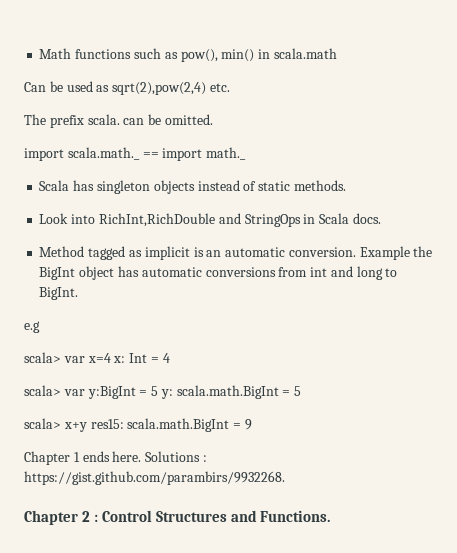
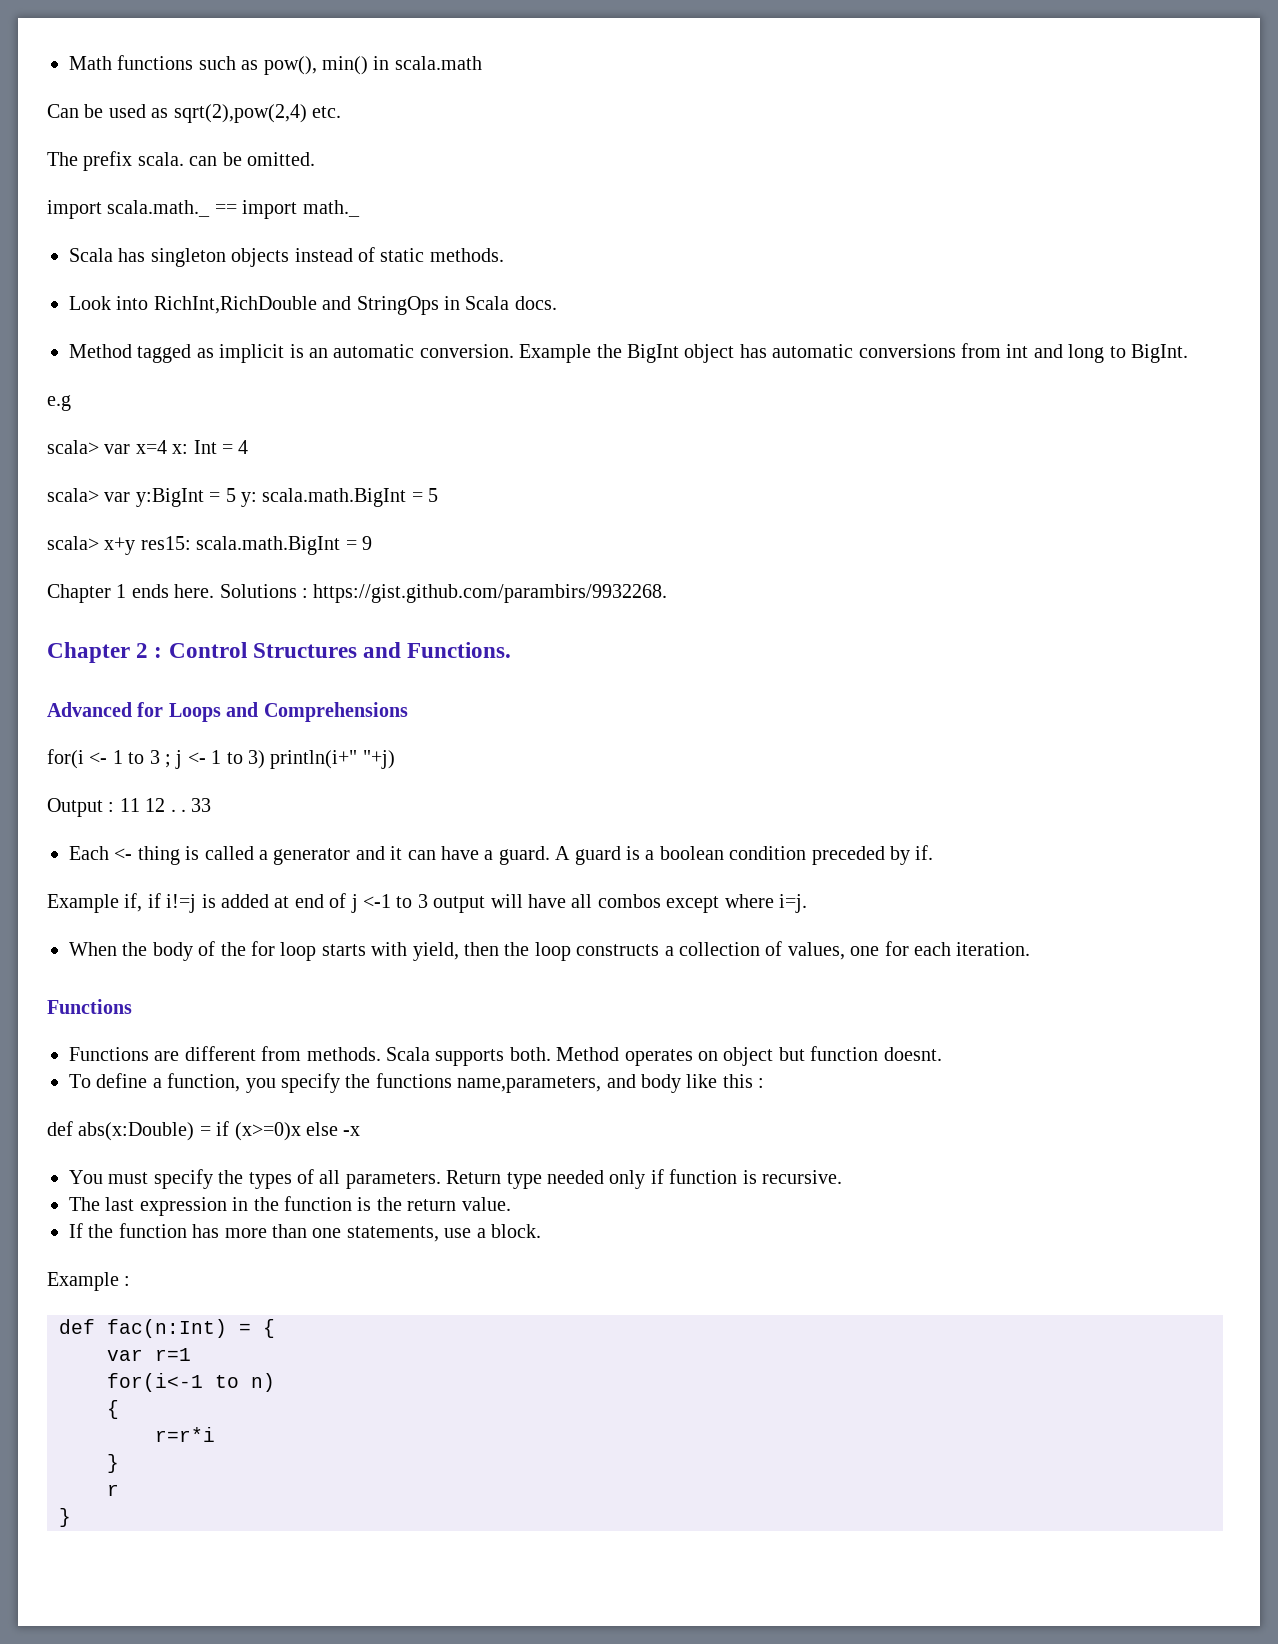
+ Advanced for Loops and Comprehensions
+ for(i <- 1 to 3 ; j <- 1 to 3) println(i+" "+j)
+ Output : 11 12 . . 33
+ Each <- thing is called a generator and it can have a guard. A guard is a boolean condition preceded by if.
+ Example if, if i!=j is added at end of j <-1 to 3 output will have all combos except where i=j.
+ When the body of the for loop starts with yield, then the loop constructs a collection of values, one for each iteration.
+ Functions
+ Functions are different from methods. Scala supports both. Method operates on object but function doesnt.
+ To define a function, you specify the functions name,parameters, and body like this :
+ def abs(x:Double) = if (x>=0)x else -x
+ You must specify the types of all parameters. Return type needed only if function is recursive.
+ The last expression in the function is the return value.
+ If the function has more than one statements, use a block.
+ Example :
+ def fac(n:Int) = {
+ var r=1
+ for(i<-1 to n)
+ {
+ r=r*i
+ }
+ r
+ }

